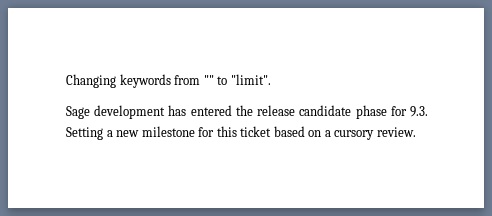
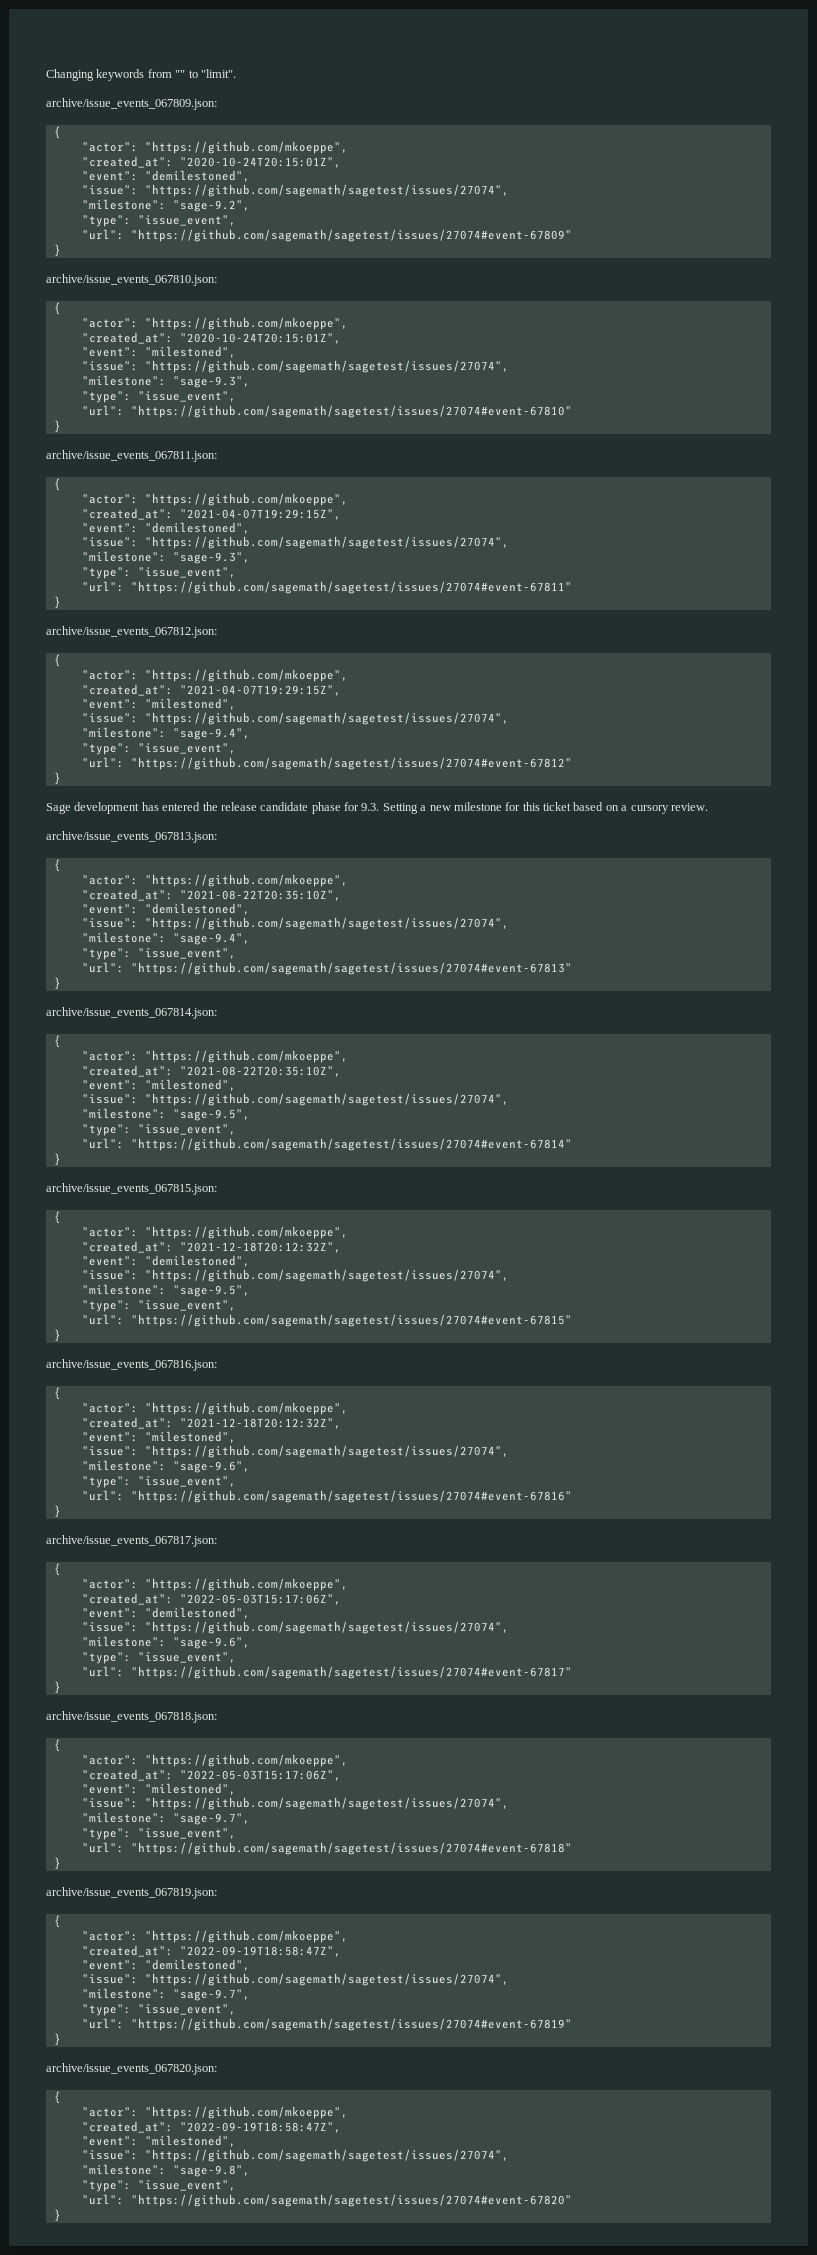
+ archive/issue_events_067809.json:
+ {
+ "actor": "https://github.com/mkoeppe",
+ "created_at": "2020-10-24T20:15:01Z",
+ "event": "demilestoned",
+ "issue": "https://github.com/sagemath/sagetest/issues/27074",
+ "milestone": "sage-9.2",
+ "type": "issue_event",
+ "url": "https://github.com/sagemath/sagetest/issues/27074#event-67809"
+ }
+ archive/issue_events_067810.json:
+ {
+ "actor": "https://github.com/mkoeppe",
+ "created_at": "2020-10-24T20:15:01Z",
+ "event": "milestoned",
+ "issue": "https://github.com/sagemath/sagetest/issues/27074",
+ "milestone": "sage-9.3",
+ "type": "issue_event",
+ "url": "https://github.com/sagemath/sagetest/issues/27074#event-67810"
+ }
+ archive/issue_events_067811.json:
+ {
+ "actor": "https://github.com/mkoeppe",
+ "created_at": "2021-04-07T19:29:15Z",
+ "event": "demilestoned",
+ "issue": "https://github.com/sagemath/sagetest/issues/27074",
+ "milestone": "sage-9.3",
+ "type": "issue_event",
+ "url": "https://github.com/sagemath/sagetest/issues/27074#event-67811"
+ }
+ archive/issue_events_067812.json:
+ {
+ "actor": "https://github.com/mkoeppe",
+ "created_at": "2021-04-07T19:29:15Z",
+ "event": "milestoned",
+ "issue": "https://github.com/sagemath/sagetest/issues/27074",
+ "milestone": "sage-9.4",
+ "type": "issue_event",
+ "url": "https://github.com/sagemath/sagetest/issues/27074#event-67812"
+ }
+ archive/issue_events_067813.json:
+ {
+ "actor": "https://github.com/mkoeppe",
+ "created_at": "2021-08-22T20:35:10Z",
+ "event": "demilestoned",
+ "issue": "https://github.com/sagemath/sagetest/issues/27074",
+ "milestone": "sage-9.4",
+ "type": "issue_event",
+ "url": "https://github.com/sagemath/sagetest/issues/27074#event-67813"
+ }
+ archive/issue_events_067814.json:
+ {
+ "actor": "https://github.com/mkoeppe",
+ "created_at": "2021-08-22T20:35:10Z",
+ "event": "milestoned",
+ "issue": "https://github.com/sagemath/sagetest/issues/27074",
+ "milestone": "sage-9.5",
+ "type": "issue_event",
+ "url": "https://github.com/sagemath/sagetest/issues/27074#event-67814"
+ }
+ archive/issue_events_067815.json:
+ {
+ "actor": "https://github.com/mkoeppe",
+ "created_at": "2021-12-18T20:12:32Z",
+ "event": "demilestoned",
+ "issue": "https://github.com/sagemath/sagetest/issues/27074",
+ "milestone": "sage-9.5",
+ "type": "issue_event",
+ "url": "https://github.com/sagemath/sagetest/issues/27074#event-67815"
+ }
+ archive/issue_events_067816.json:
+ {
+ "actor": "https://github.com/mkoeppe",
+ "created_at": "2021-12-18T20:12:32Z",
+ "event": "milestoned",
+ "issue": "https://github.com/sagemath/sagetest/issues/27074",
+ "milestone": "sage-9.6",
+ "type": "issue_event",
+ "url": "https://github.com/sagemath/sagetest/issues/27074#event-67816"
+ }
+ archive/issue_events_067817.json:
+ {
+ "actor": "https://github.com/mkoeppe",
+ "created_at": "2022-05-03T15:17:06Z",
+ "event": "demilestoned",
+ "issue": "https://github.com/sagemath/sagetest/issues/27074",
+ "milestone": "sage-9.6",
+ "type": "issue_event",
+ "url": "https://github.com/sagemath/sagetest/issues/27074#event-67817"
+ }
+ archive/issue_events_067818.json:
+ {
+ "actor": "https://github.com/mkoeppe",
+ "created_at": "2022-05-03T15:17:06Z",
+ "event": "milestoned",
+ "issue": "https://github.com/sagemath/sagetest/issues/27074",
+ "milestone": "sage-9.7",
+ "type": "issue_event",
+ "url": "https://github.com/sagemath/sagetest/issues/27074#event-67818"
+ }
+ archive/issue_events_067819.json:
+ {
+ "actor": "https://github.com/mkoeppe",
+ "created_at": "2022-09-19T18:58:47Z",
+ "event": "demilestoned",
+ "issue": "https://github.com/sagemath/sagetest/issues/27074",
+ "milestone": "sage-9.7",
+ "type": "issue_event",
+ "url": "https://github.com/sagemath/sagetest/issues/27074#event-67819"
+ }
+ archive/issue_events_067820.json:
+ {
+ "actor": "https://github.com/mkoeppe",
+ "created_at": "2022-09-19T18:58:47Z",
+ "event": "milestoned",
+ "issue": "https://github.com/sagemath/sagetest/issues/27074",
+ "milestone": "sage-9.8",
+ "type": "issue_event",
+ "url": "https://github.com/sagemath/sagetest/issues/27074#event-67820"
+ }

